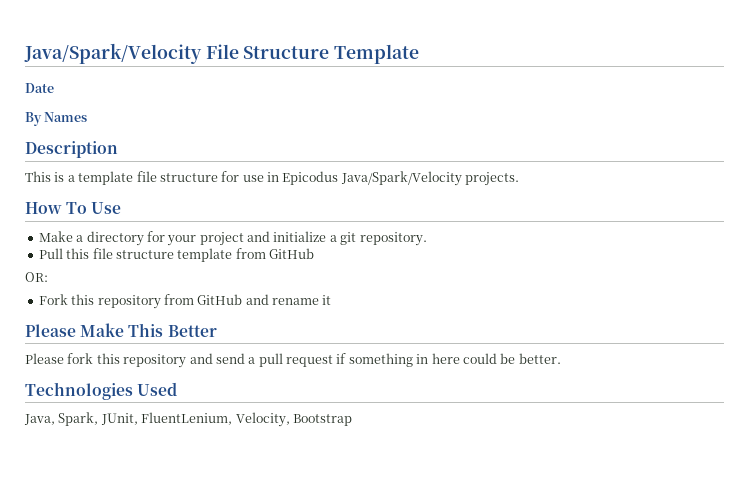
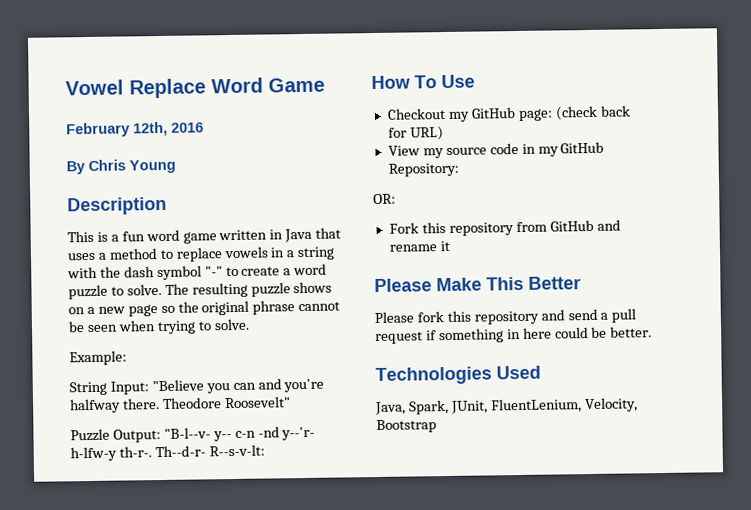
- Java/Spark/Velocity File Structure Template
- Date
+ Vowel Replace Word Game
+ February 12th, 2016
- By Names
+ By Chris Young
- This is a template file structure for use in Epicodus Java/Spark/Velocity projects.
+ This is a fun word game written in Java that uses a method to replace vowels in a string with the dash symbol "-" to create a word puzzle to solve. The resulting puzzle shows on a new page so the original phrase cannot be seen when trying to solve.
+ Example:
+ String Input: "Believe you can and you're halfway there. Theodore Roosevelt"
+ Puzzle Output: "B-l--v- y-- c-n -nd y--'r- h-lfw-y th-r-. Th--d-r- R--s-v-lt:
  How To Use
- Make a directory for your project and initialize a git repository.
- Pull this file structure template from GitHub
+ Checkout my GitHub page: (check back for URL)
+ View my source code in my GitHub Repository:

